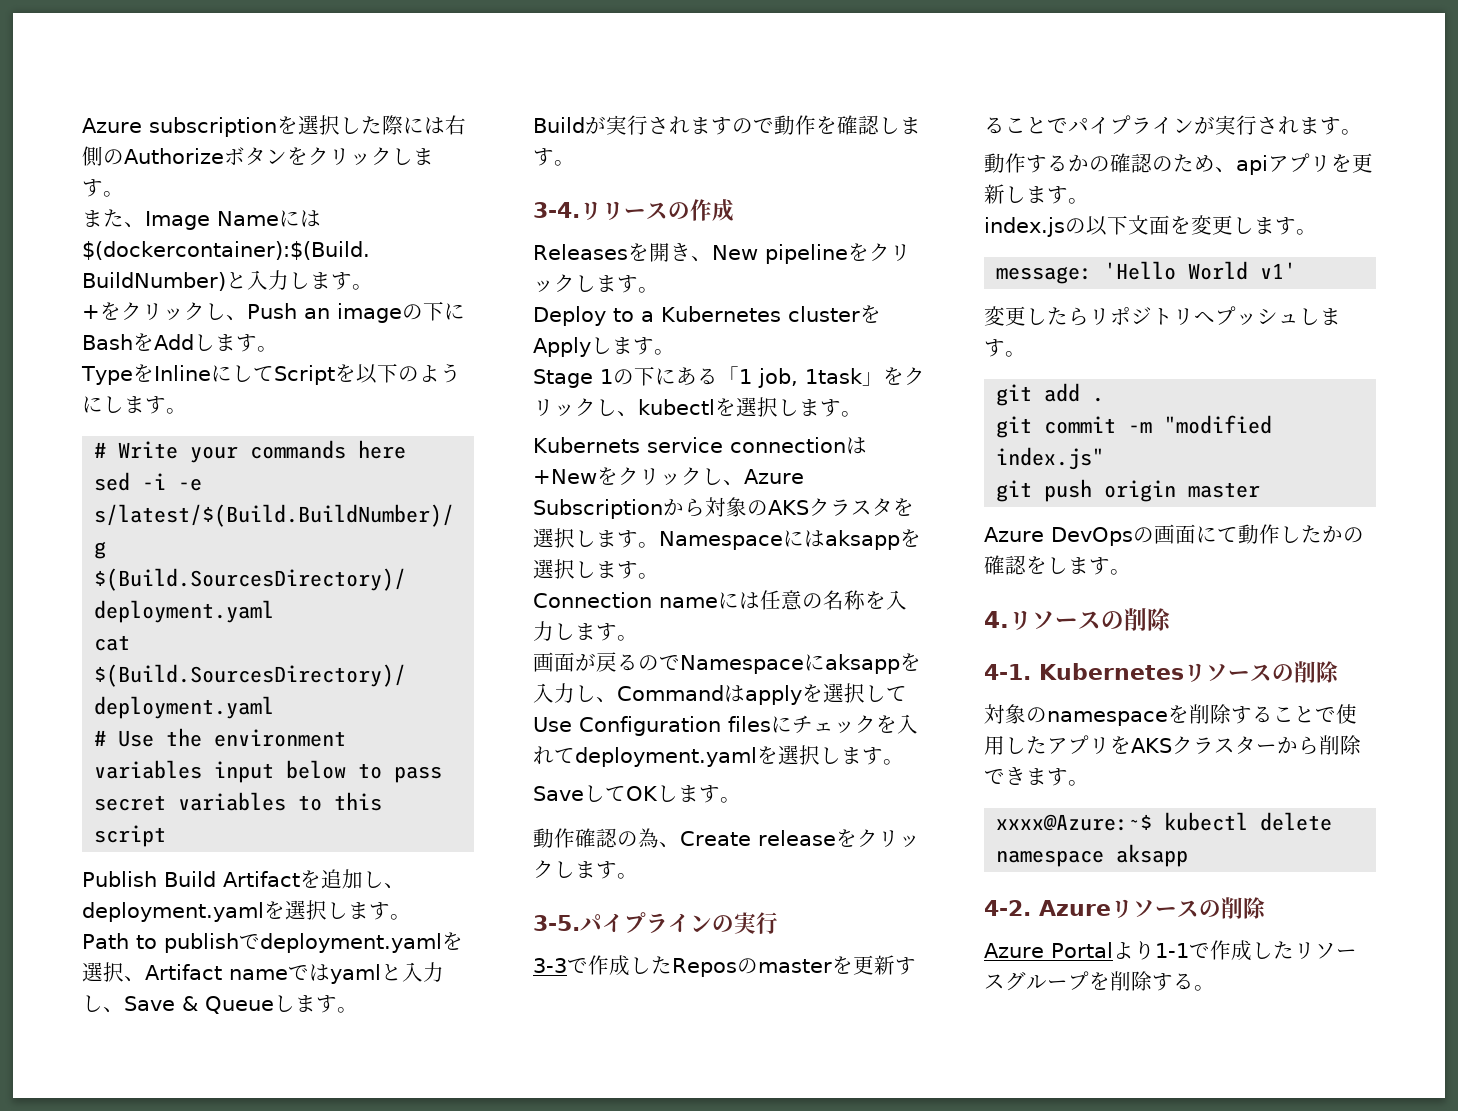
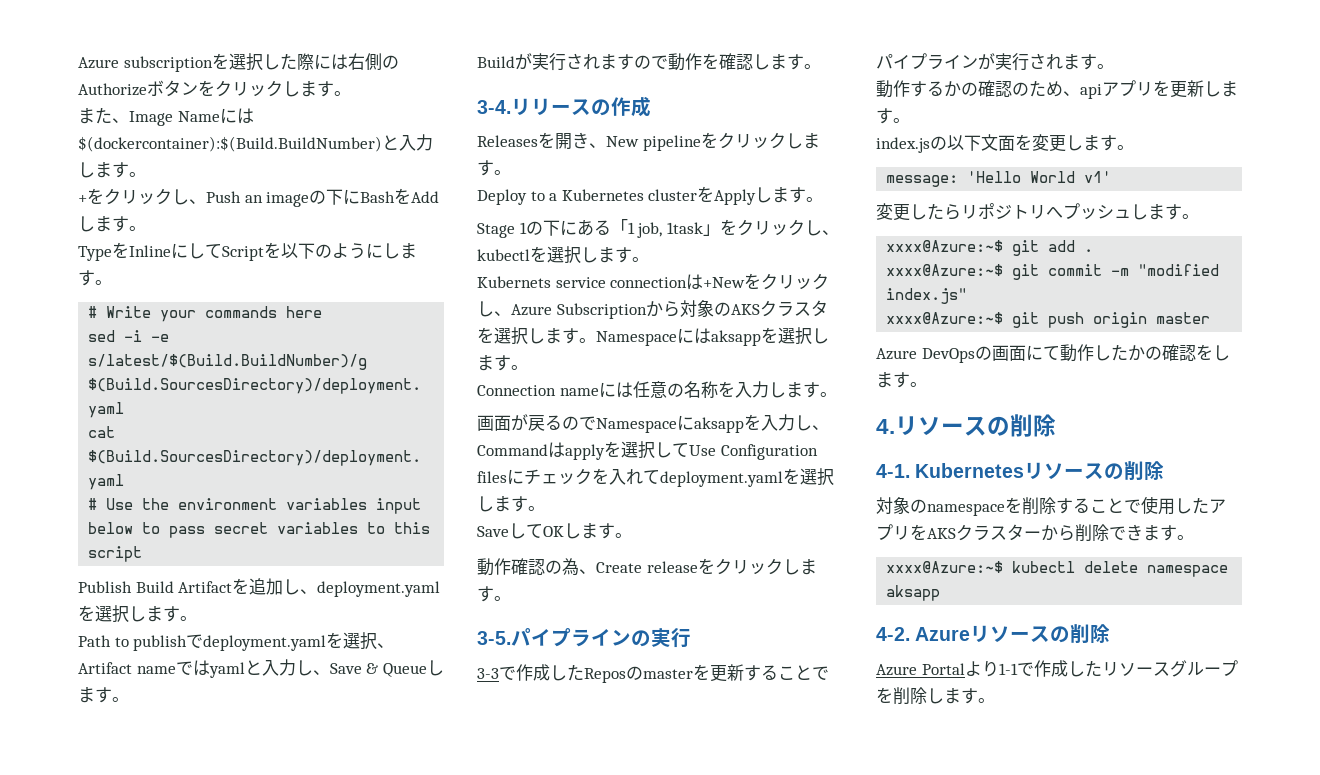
- git add .
+ xxxx@Azure:~$ git add .
- git commit -m "modified index.js"
+ xxxx@Azure:~$ git commit -m "modified index.js"
- git push origin master
+ xxxx@Azure:~$ git push origin master
- Azure Portalより1-1で作成したリソースグループを削除する。
+ Azure Portalより1-1で作成したリソースグループを削除します。

